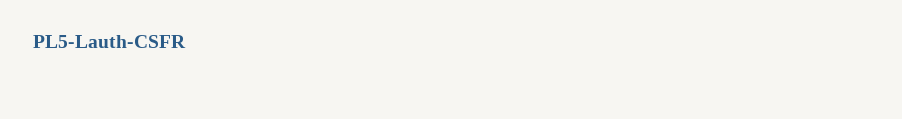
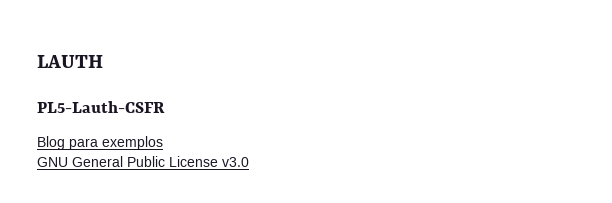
+ LAUTH
+ Blog para exemplos
+ GNU General Public License v3.0

